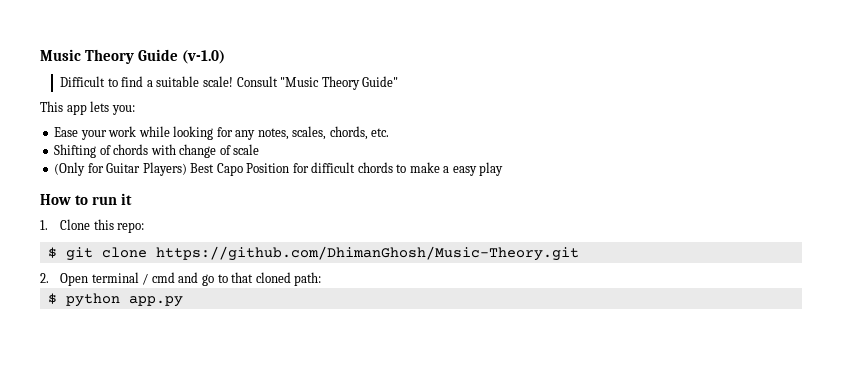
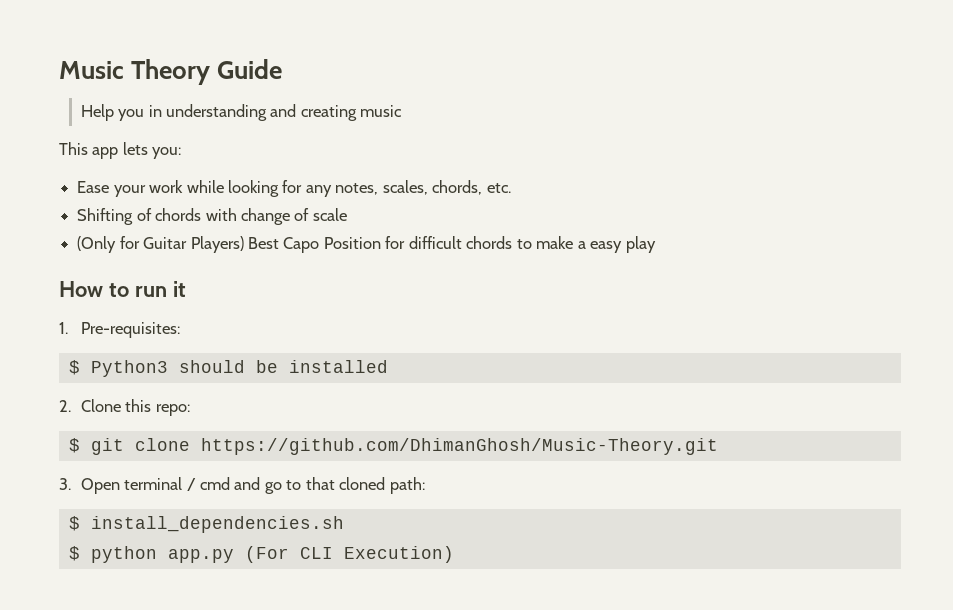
- Music Theory Guide (v-1.0)
- Difficult to find a suitable scale! Consult "Music Theory Guide"
+ Music Theory Guide
+ Help you in understanding and creating music
- 1. Clone this repo:
+ 1. Pre-requisites:
+ $ Python3 should be installed
+ 2. Clone this repo:
- 2. Open terminal / cmd and go to that cloned path:
+ 3. Open terminal / cmd and go to that cloned path:
+ $ install_dependencies.sh
- $ python app.py
+ $ python app.py (For CLI Execution)

